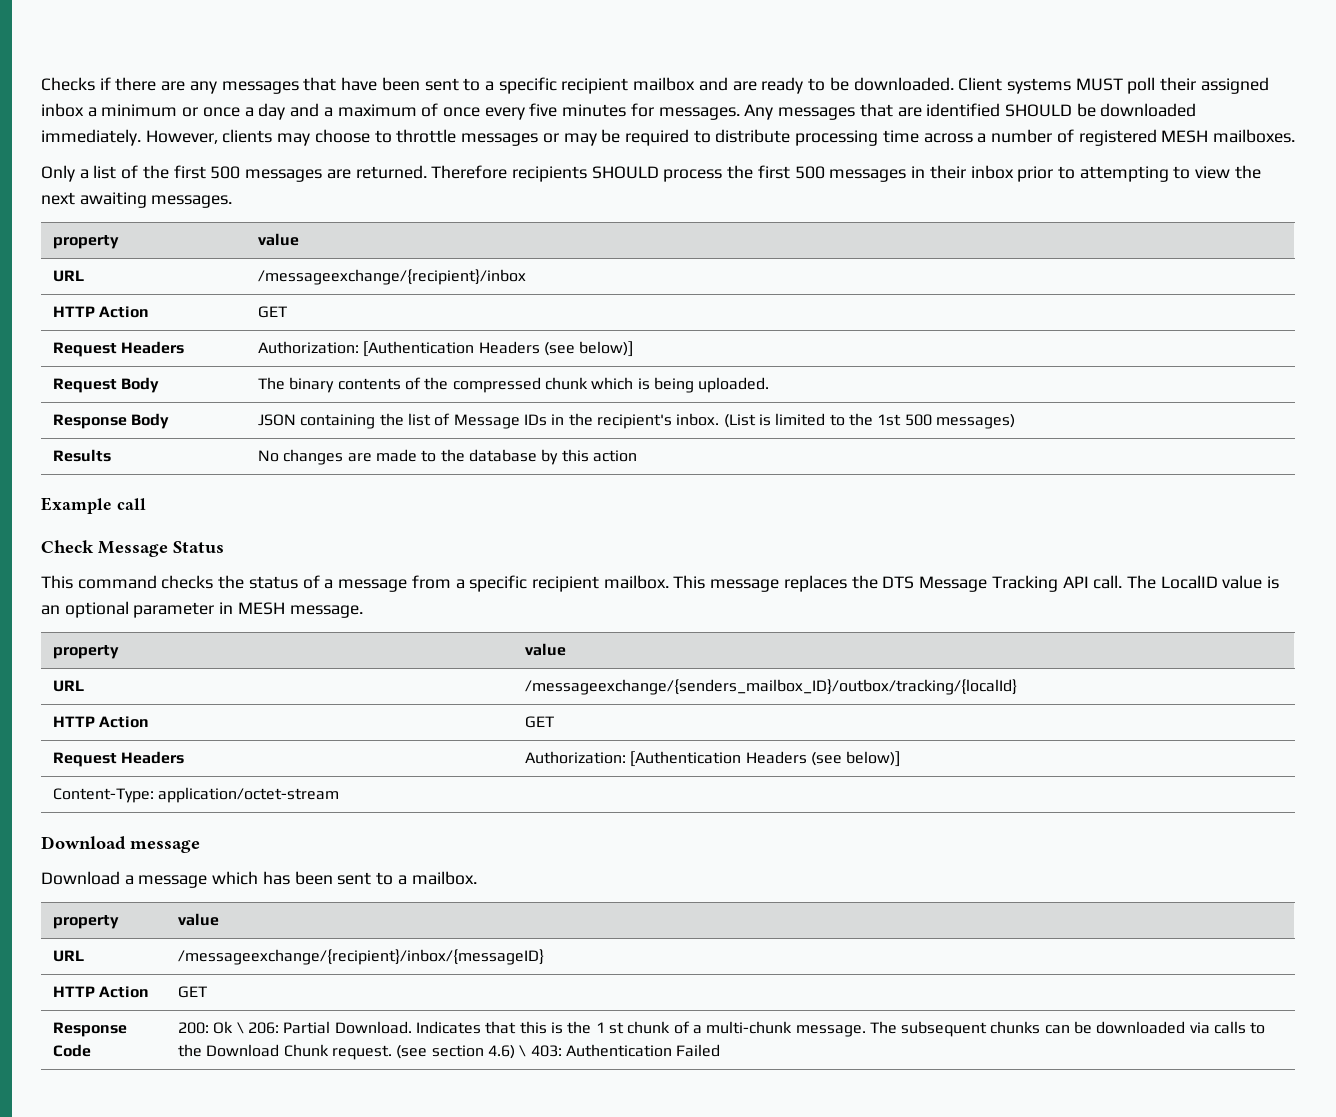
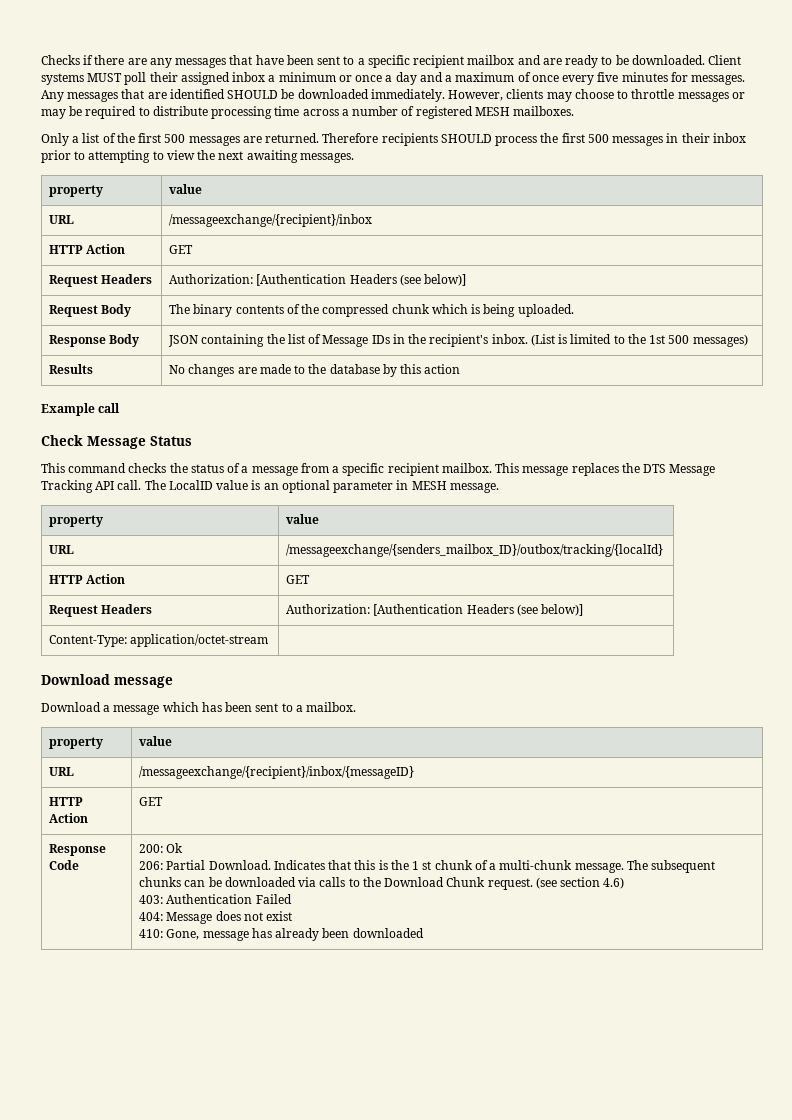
- 200: Ok \ 206: Partial Download.
+ 200: Ok
+ 206: Partial Download.
- (see section 4.6) \ 403: Authentication Failed
+ (see section 4.6)
+ 403: Authentication Failed
+ 404: Message does not exist
+ 410: Gone, message has already been downloaded

